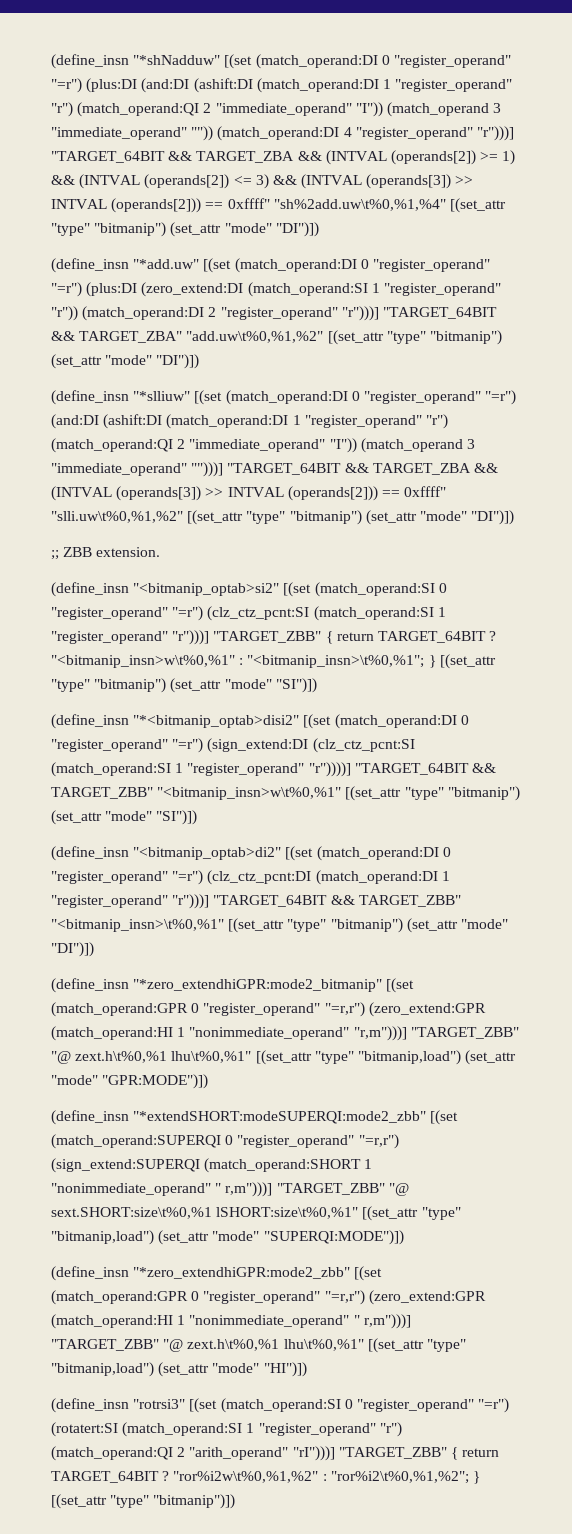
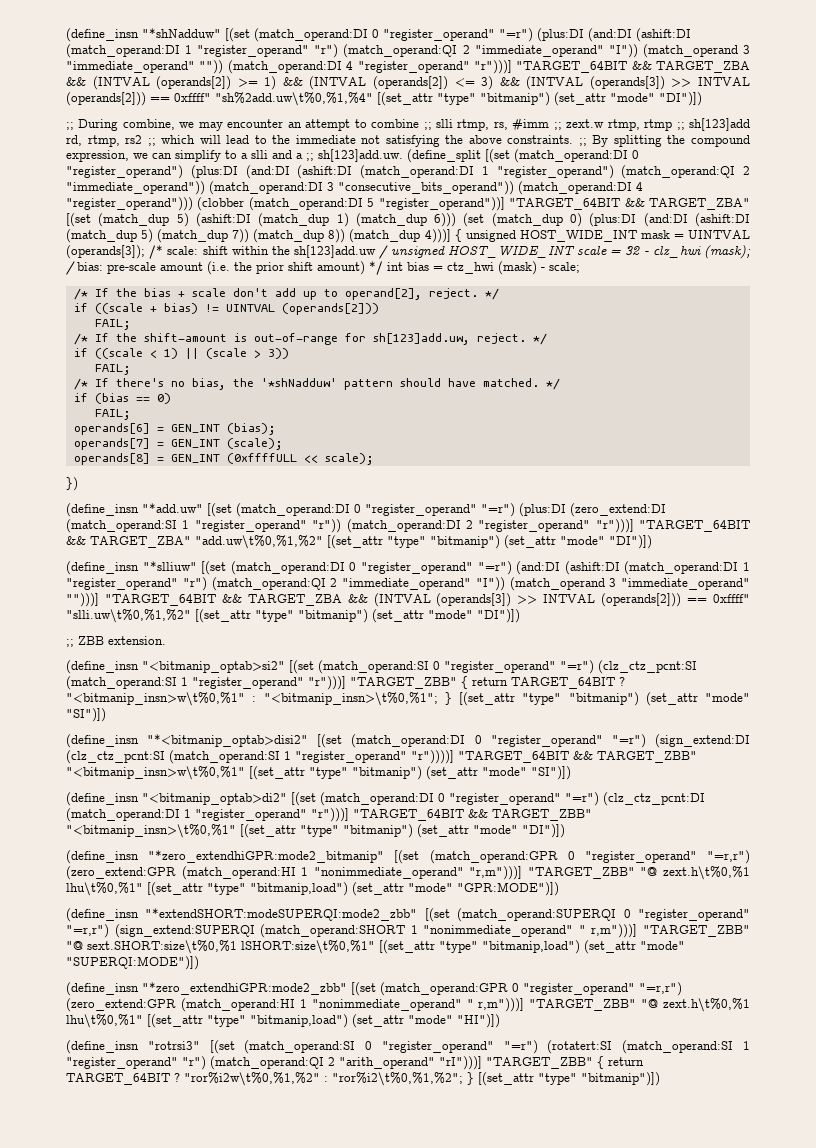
+ ;; During combine, we may encounter an attempt to combine ;; slli rtmp, rs, #imm ;; zext.w rtmp, rtmp ;; sh[123]add rd, rtmp, rs2 ;; which will lead to the immediate not satisfying the above constraints. ;; By splitting the compound expression, we can simplify to a slli and a ;; sh[123]add.uw. (define_split [(set (match_operand:DI 0 "register_operand") (plus:DI (and:DI (ashift:DI (match_operand:DI 1 "register_operand") (match_operand:QI 2 "immediate_operand")) (match_operand:DI 3 "consecutive_bits_operand")) (match_operand:DI 4 "register_operand"))) (clobber (match_operand:DI 5 "register_operand"))] "TARGET_64BIT && TARGET_ZBA" [(set (match_dup 5) (ashift:DI (match_dup 1) (match_dup 6))) (set (match_dup 0) (plus:DI (and:DI (ashift:DI (match_dup 5) (match_dup 7)) (match_dup 8)) (match_dup 4)))] { unsigned HOST_WIDE_INT mask = UINTVAL (operands[3]); /* scale: shift within the sh[123]add.uw / unsigned HOST_WIDE_INT scale = 32 - clz_hwi (mask); / bias: pre-scale amount (i.e. the prior shift amount) */ int bias = ctz_hwi (mask) - scale;
+ /* If the bias + scale don't add up to operand[2], reject. */
+ if ((scale + bias) != UINTVAL (operands[2]))
+ FAIL;
+ /* If the shift-amount is out-of-range for sh[123]add.uw, reject. */
+ if ((scale < 1) || (scale > 3))
+ FAIL;
+ /* If there's no bias, the '*shNadduw' pattern should have matched. */
+ if (bias == 0)
+ FAIL;
+ operands[6] = GEN_INT (bias);
+ operands[7] = GEN_INT (scale);
+ operands[8] = GEN_INT (0xffffULL << scale);
+ })

